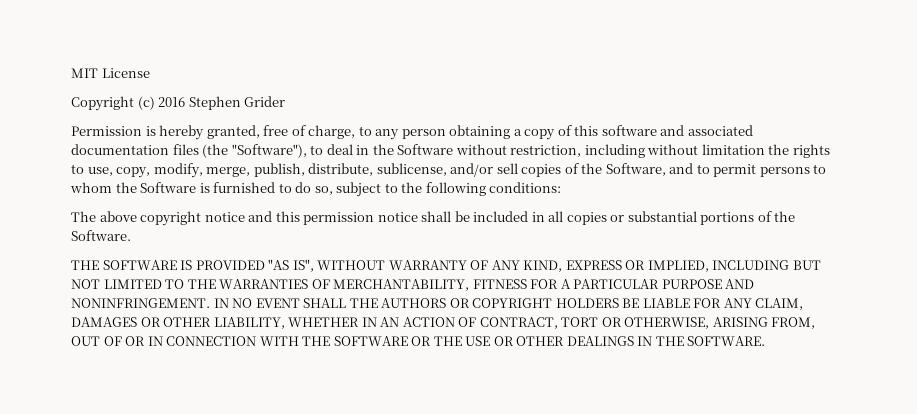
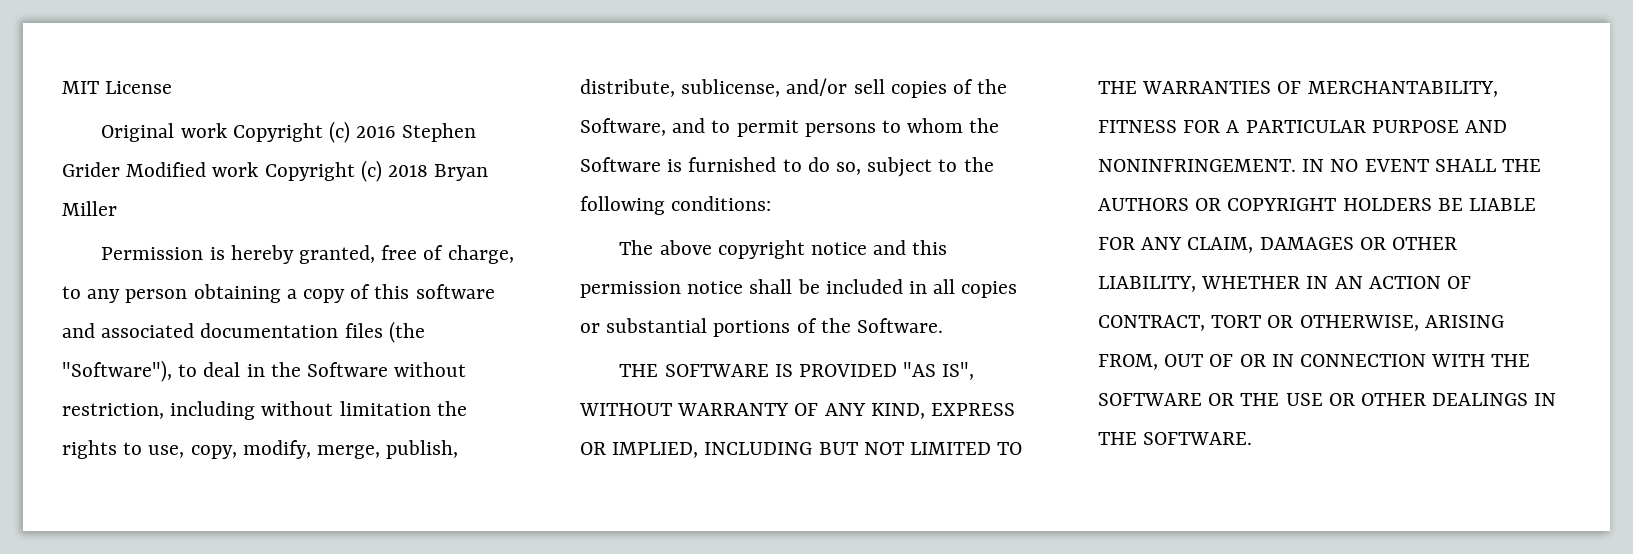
- Copyright (c) 2016 Stephen Grider
+ Original work Copyright (c) 2016 Stephen Grider Modified work Copyright (c) 2018 Bryan Miller

